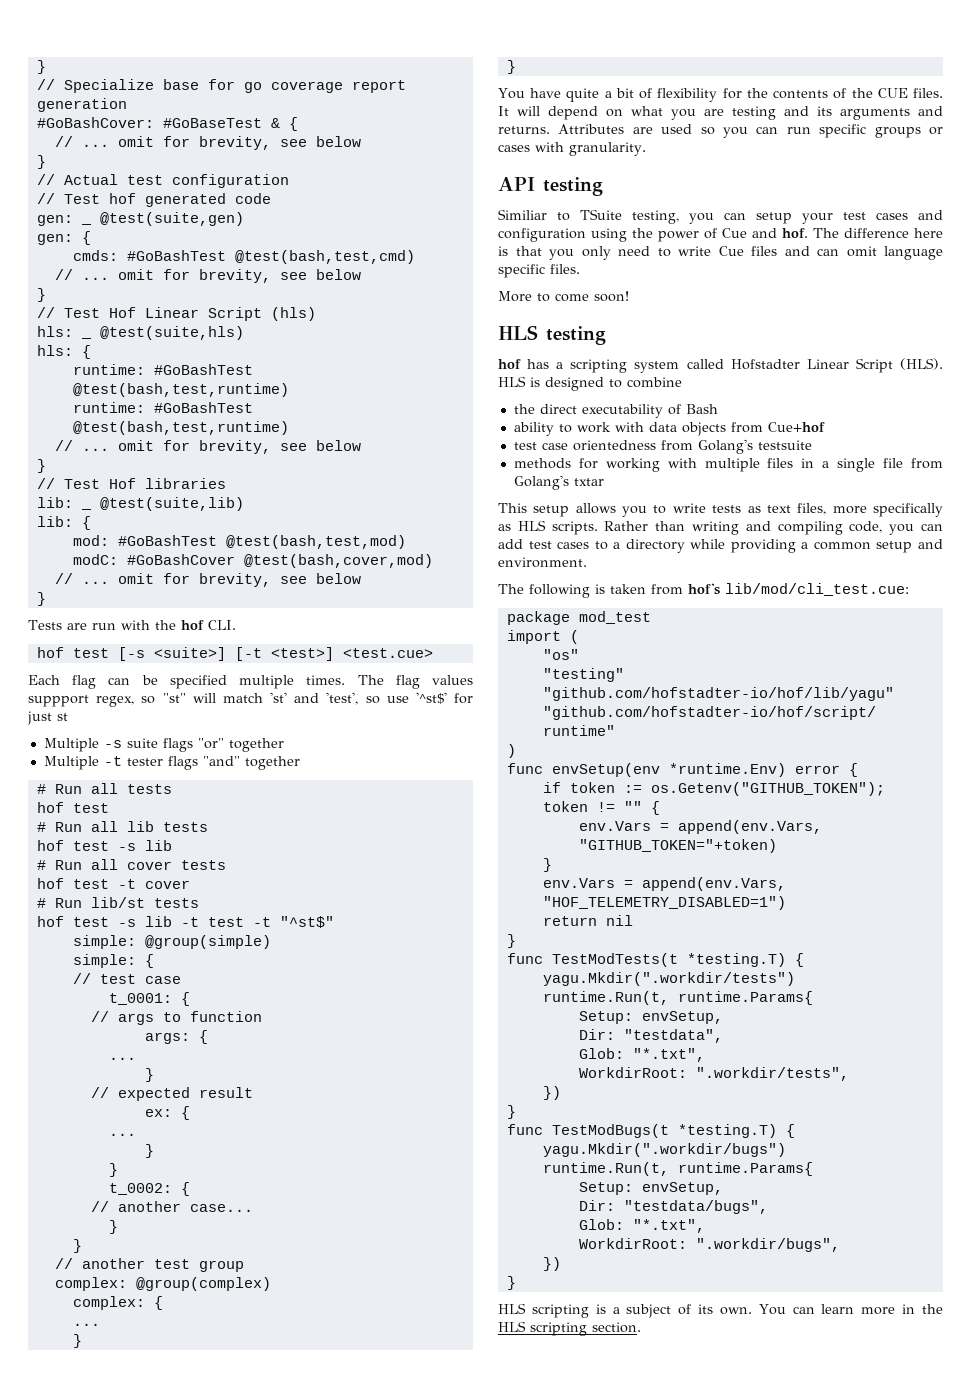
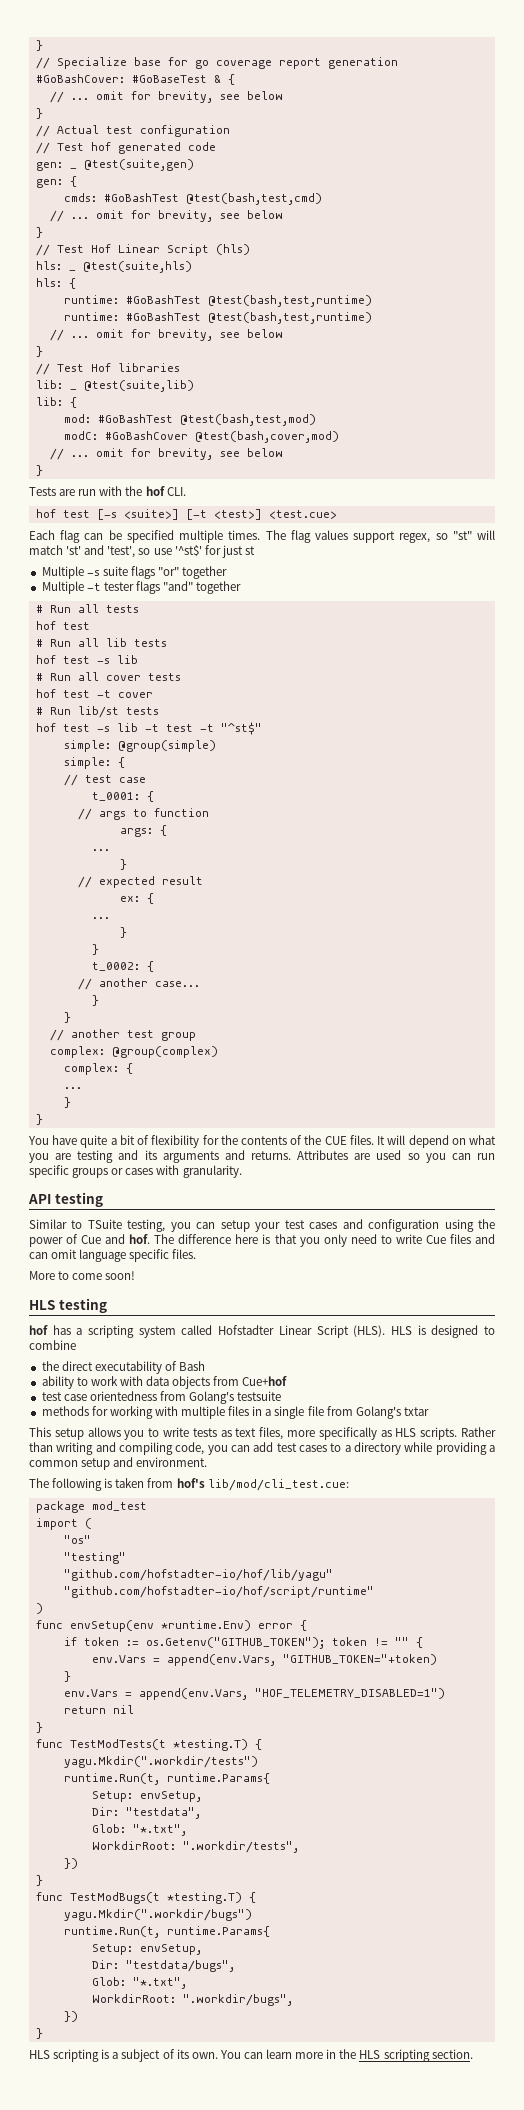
- The flag values suppport regex, so "st" will match 'st' and 'test', so use '^st$' for just st
+ The flag values support regex, so "st" will match 'st' and 'test', so use '^st$' for just st
- Similiar to TSuite testing, you can setup your test cases and configuration using the power of Cue and hof.
+ Similar to TSuite testing, you can setup your test cases and configuration using the power of Cue and hof.

